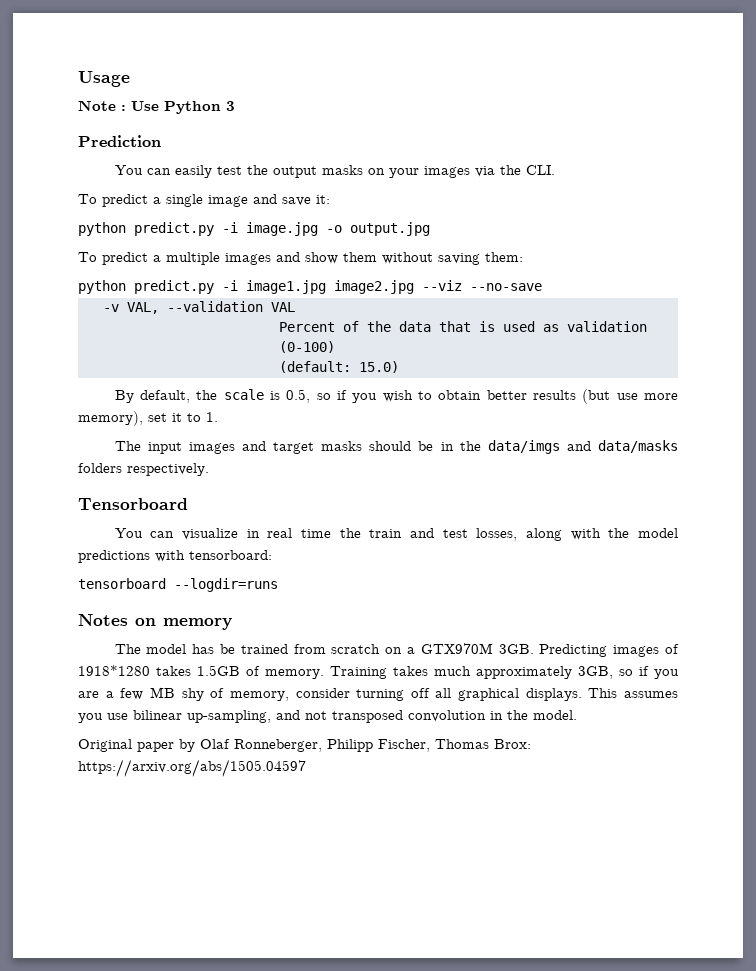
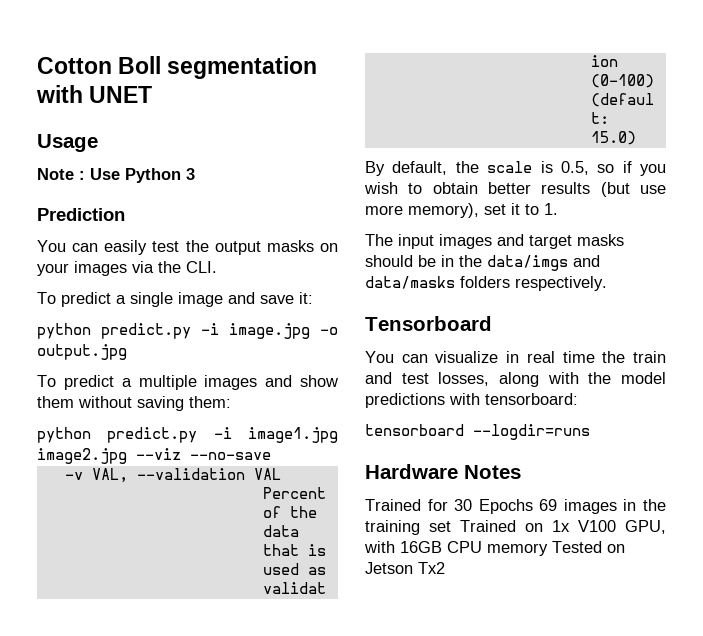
+ Cotton Boll segmentation with UNET
- Notes on memory
- The model has be trained from scratch on a GTX970M 3GB. Predicting images of 1918*1280 takes 1.5GB of memory. Training takes much approximately 3GB, so if you are a few MB shy of memory, consider turning off all graphical displays. This assumes you use bilinear up-sampling, and not transposed convolution in the model.
- Original paper by Olaf Ronneberger, Philipp Fischer, Thomas Brox: https://arxiv.org/abs/1505.04597
+ Hardware Notes
+ Trained for 30 Epochs 69 images in the training set Trained on 1x V100 GPU, with 16GB CPU memory Tested on Jetson Tx2

